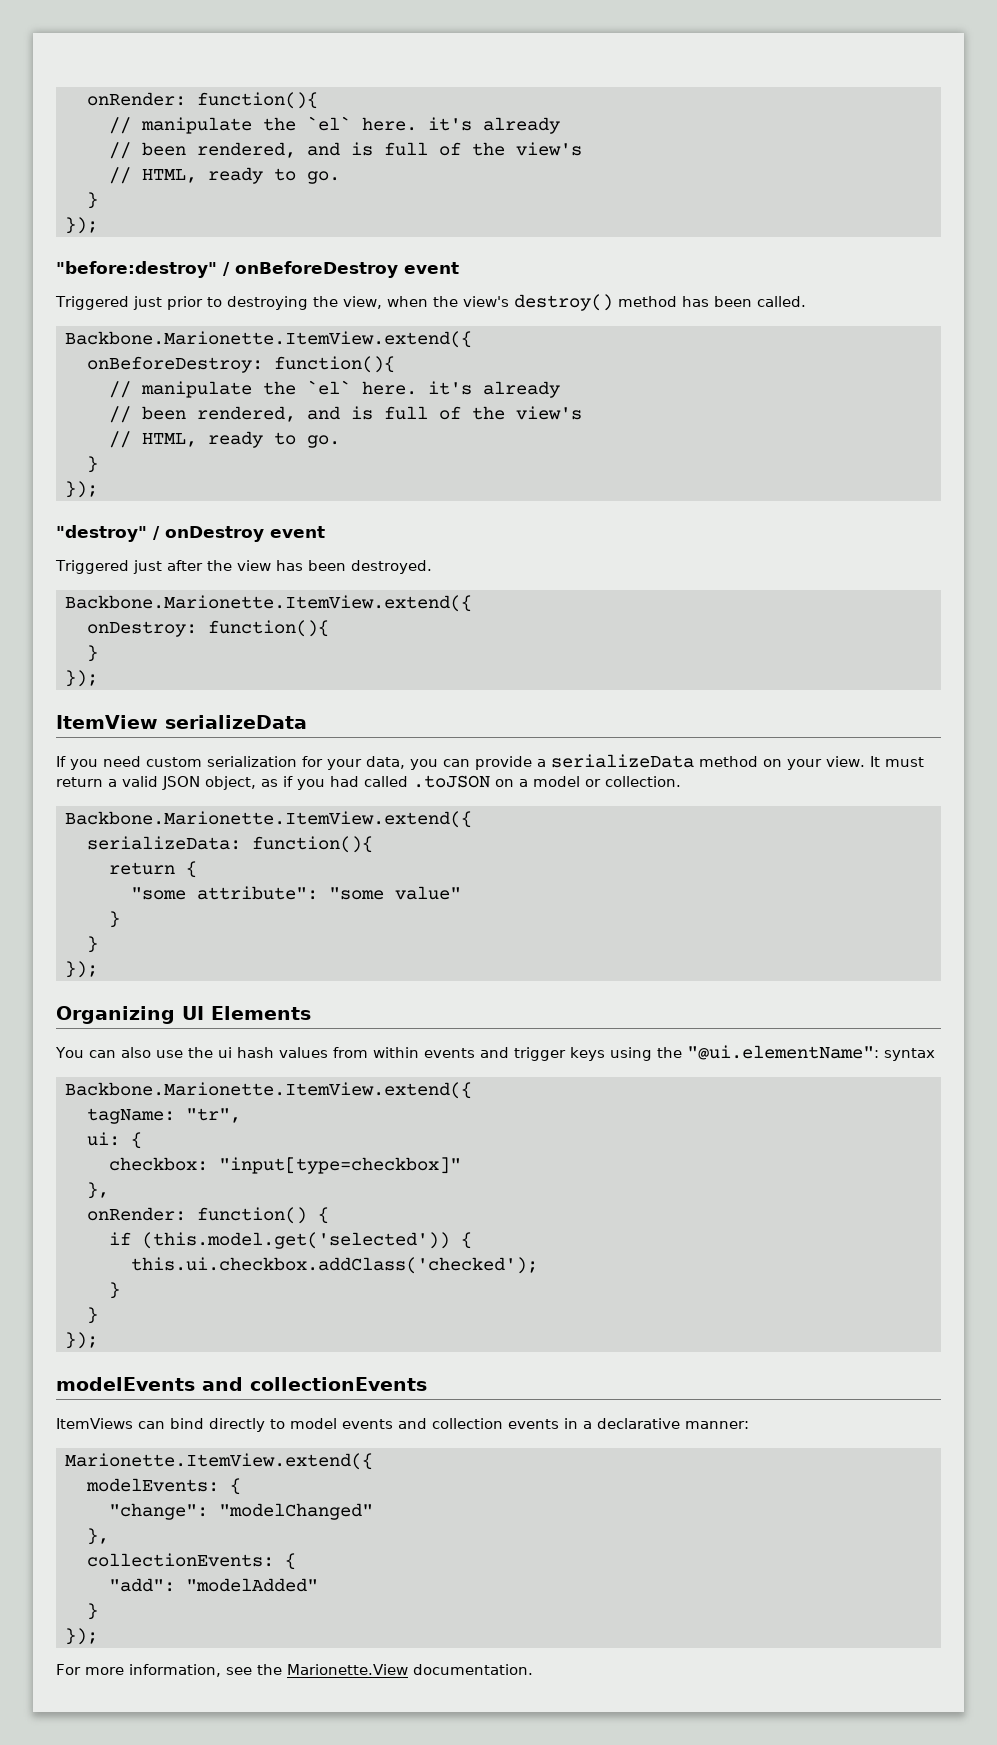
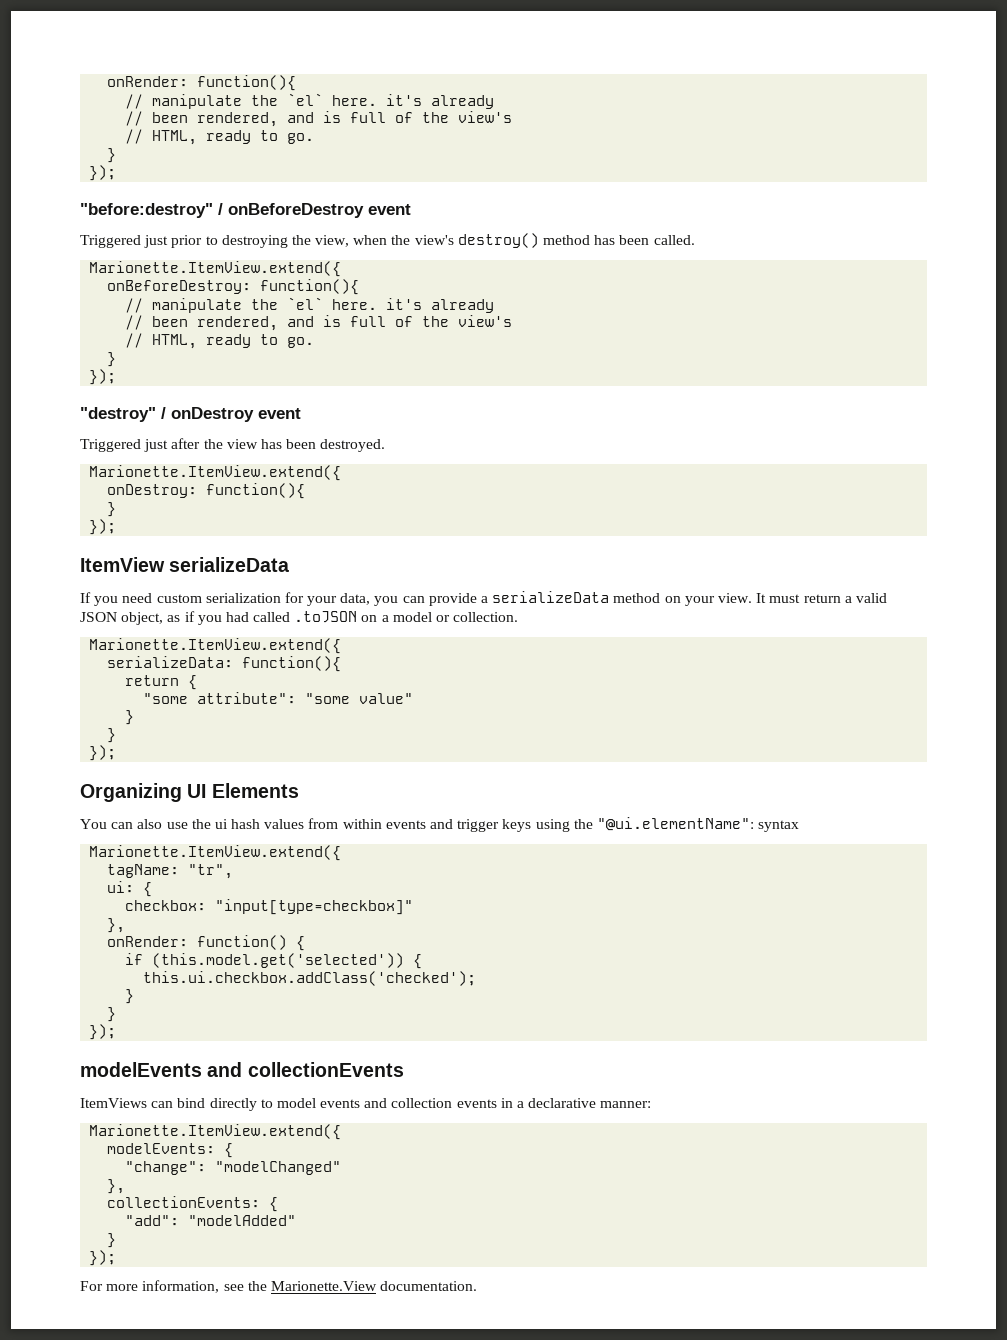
  Triggered just prior to destroying the view, when the view's destroy() method has been called.
- Backbone.Marionette.ItemView.extend({
+ Marionette.ItemView.extend({
  Triggered just after the view has been destroyed.
- Backbone.Marionette.ItemView.extend({
+ Marionette.ItemView.extend({
  It must return a valid JSON object, as if you had called .toJSON on a model or collection.
- Backbone.Marionette.ItemView.extend({
+ Marionette.ItemView.extend({
  You can also use the ui hash values from within events and trigger keys using the "@ui.elementName": syntax
- Backbone.Marionette.ItemView.extend({
+ Marionette.ItemView.extend({

